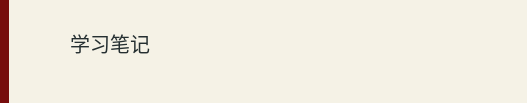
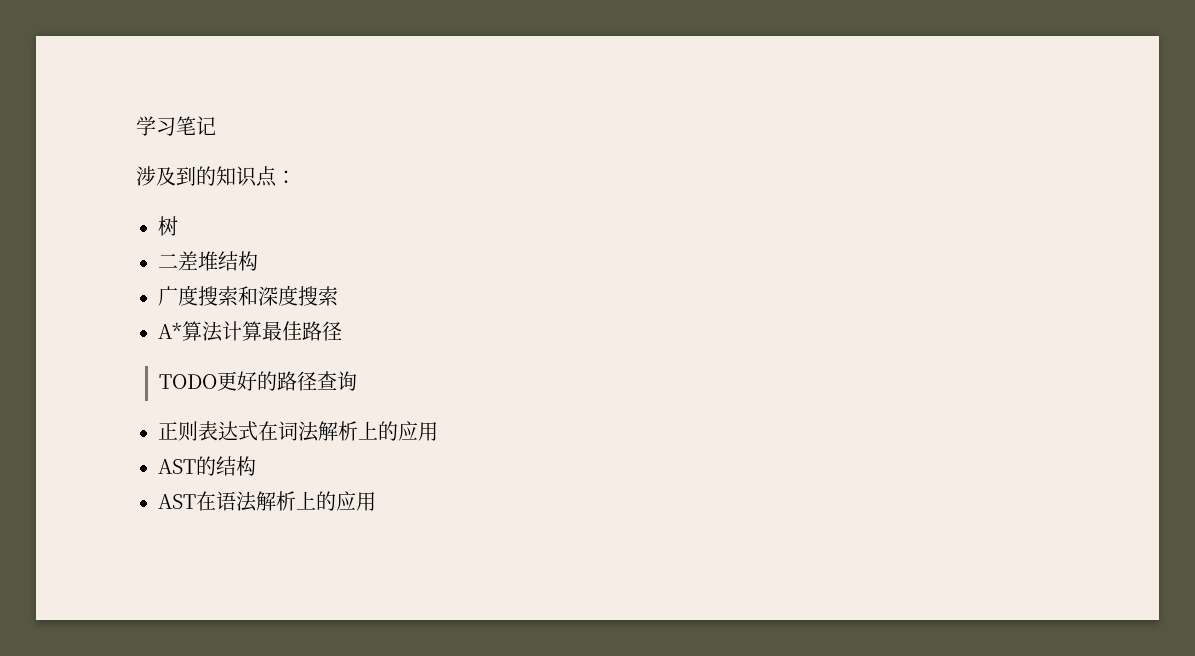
+ 涉及到的知识点：
+ 树
+ 二差堆结构
+ 广度搜索和深度搜索
+ A*算法计算最佳路径
+ TODO更好的路径查询
+ 正则表达式在词法解析上的应用
+ AST的结构
+ AST在语法解析上的应用

